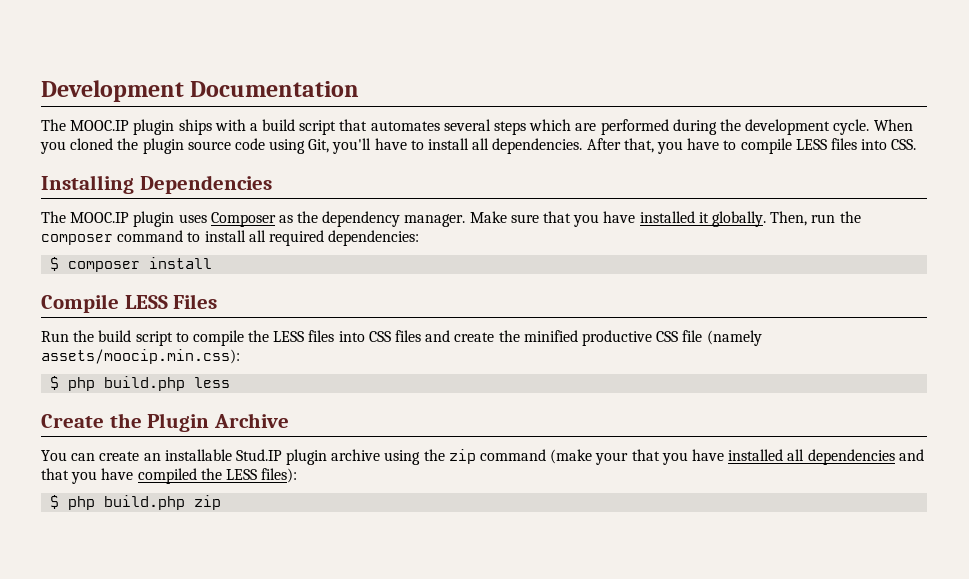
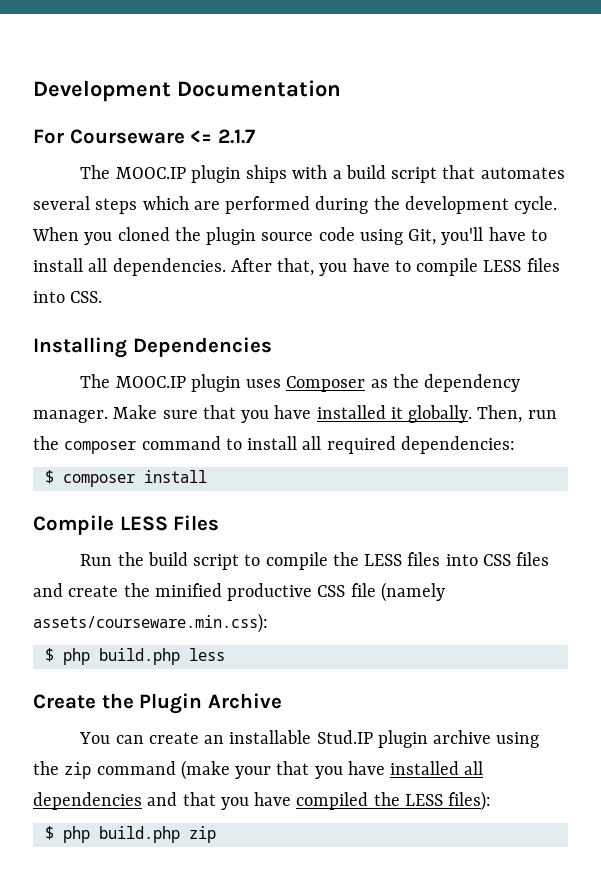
+ For Courseware <= 2.1.7
- Run the build script to compile the LESS files into CSS files and create the minified productive CSS file (namely assets/moocip.min.css):
+ Run the build script to compile the LESS files into CSS files and create the minified productive CSS file (namely assets/courseware.min.css):

